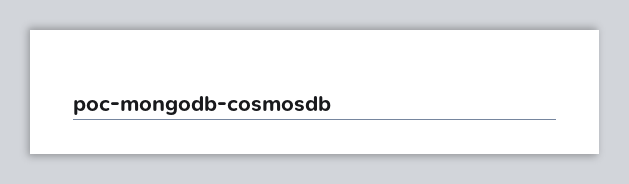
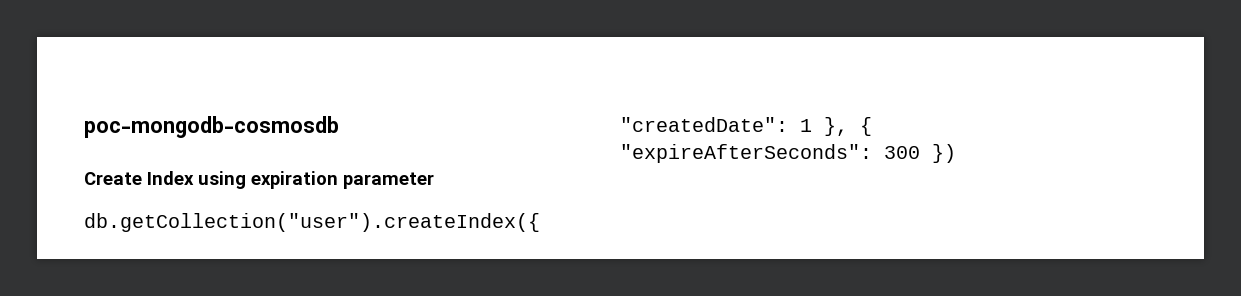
+ Create Index using expiration parameter
+ db.getCollection("user").createIndex({ "createdDate": 1 }, { "expireAfterSeconds": 300 })

